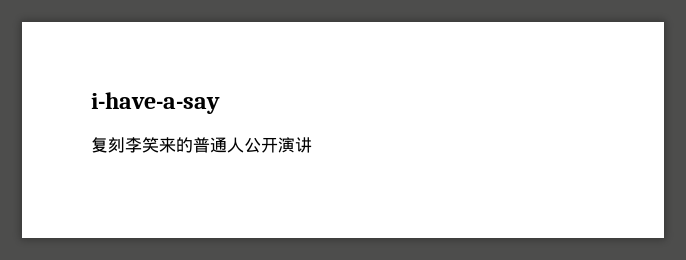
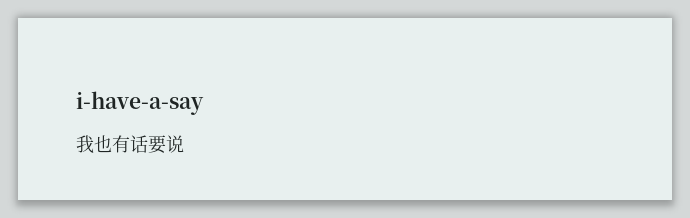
- 复刻李笑来的普通人公开演讲
+ 我也有话要说

